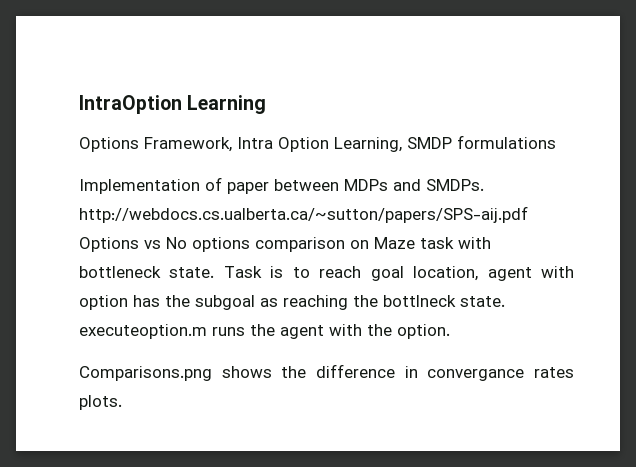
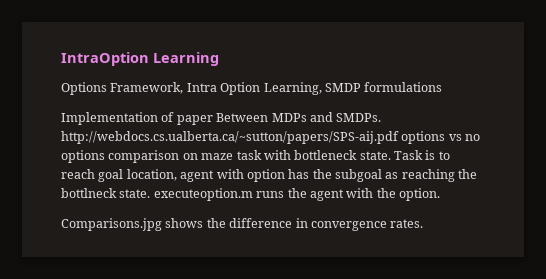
- Implementation of paper between MDPs and SMDPs. http://webdocs.cs.ualberta.ca/~sutton/papers/SPS-aij.pdf Options vs No options comparison on Maze task with bottleneck state.
+ Implementation of paper Between MDPs and SMDPs. http://webdocs.cs.ualberta.ca/~sutton/papers/SPS-aij.pdf options vs no options comparison on maze task with bottleneck state.
- Comparisons.png shows the difference in convergance rates plots.
+ Comparisons.jpg shows the difference in convergence rates.

